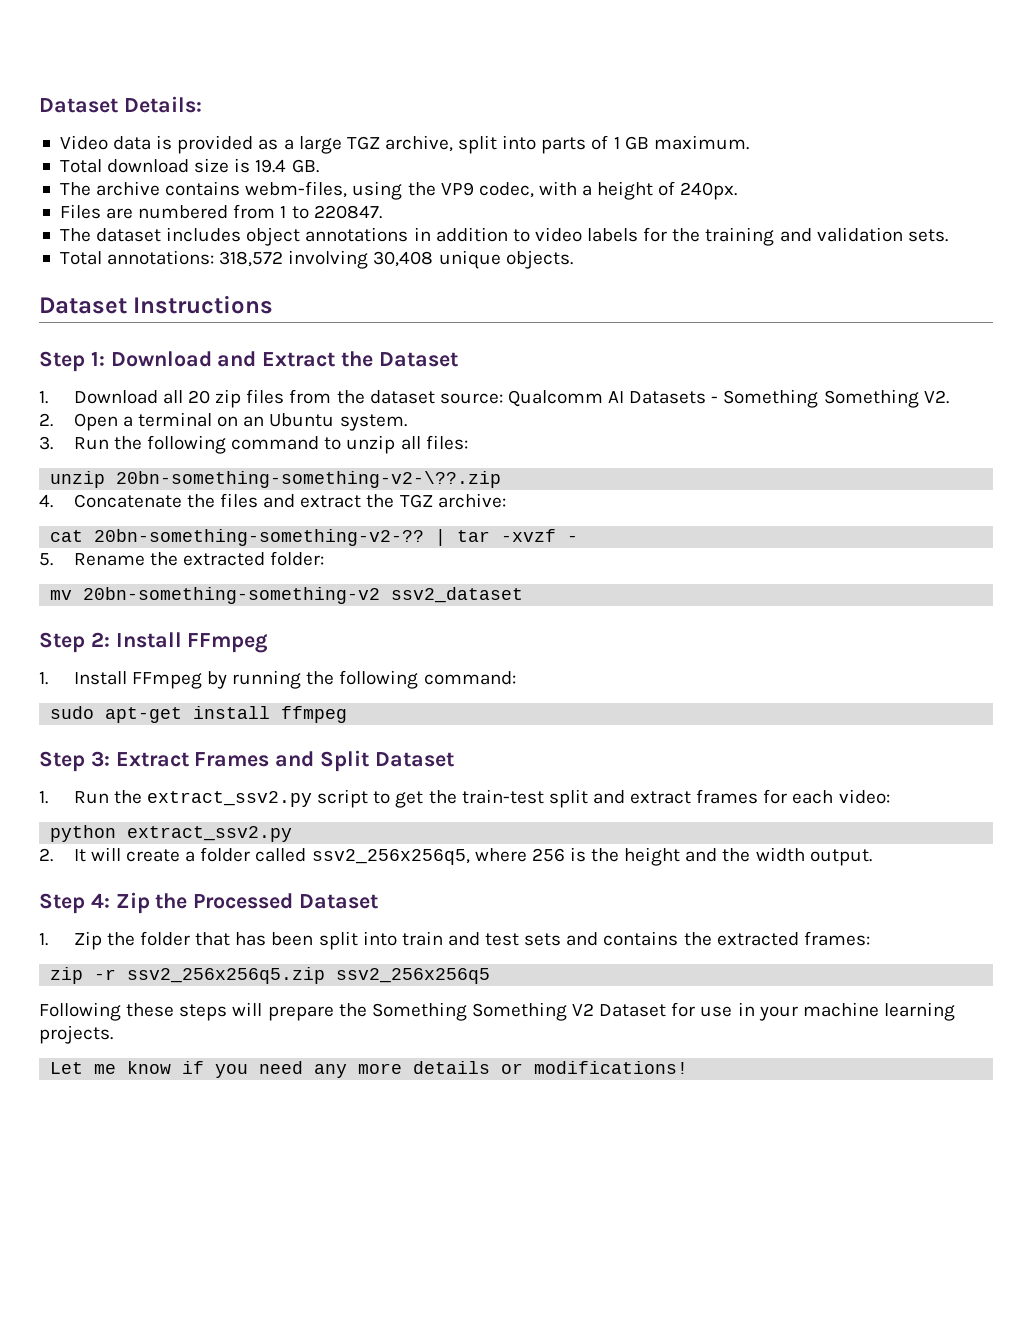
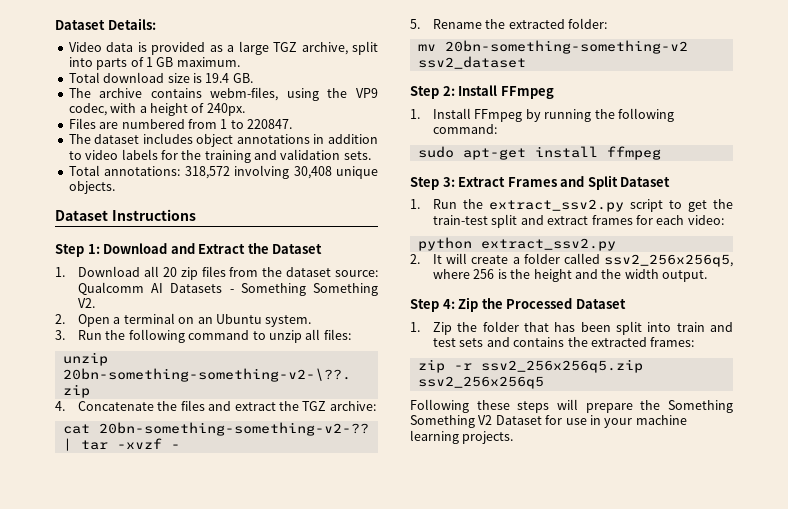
- Let me know if you need any more details or modifications!

